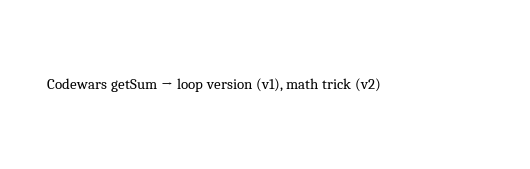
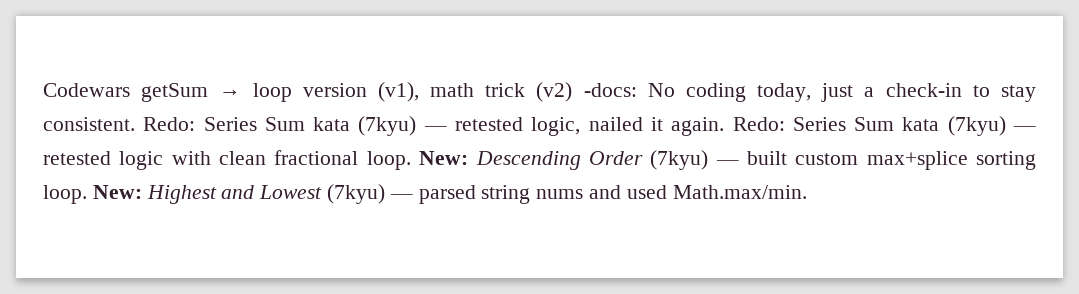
- Codewars getSum → loop version (v1), math trick (v2)
+ Codewars getSum → loop version (v1), math trick (v2) -docs: No coding today, just a check-in to stay consistent. Redo: Series Sum kata (7kyu) — retested logic, nailed it again. Redo: Series Sum kata (7kyu) — retested logic with clean fractional loop. New: Descending Order (7kyu) — built custom max+splice sorting loop. New: Highest and Lowest (7kyu) — parsed string nums and used Math.max/min.

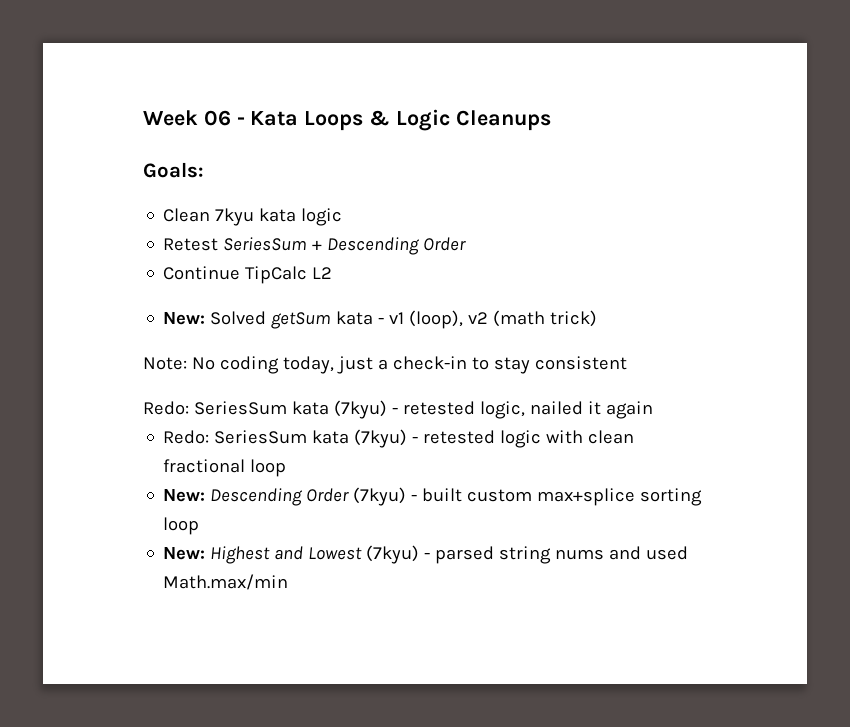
- Codewars getSum → loop version (v1), math trick (v2) -docs: No coding today, just a check-in to stay consistent. Redo: Series Sum kata (7kyu) — retested logic, nailed it again. Redo: Series Sum kata (7kyu) — retested logic with clean fractional loop. New: Descending Order (7kyu) — built custom max+splice sorting loop. New: Highest and Lowest (7kyu) — parsed string nums and used Math.max/min.
+ Week 06 - Kata Loops & Logic Cleanups
+ Goals:
+ Clean 7kyu kata logic
+ Retest SeriesSum + Descending Order
+ Continue TipCalc L2
+ New: Solved getSum kata - v1 (loop), v2 (math trick)
+ Note: No coding today, just a check-in to stay consistent
+ Redo: SeriesSum kata (7kyu) - retested logic, nailed it again
+ Redo: SeriesSum kata (7kyu) - retested logic with clean fractional loop
+ New: Descending Order (7kyu) - built custom max+splice sorting loop
+ New: Highest and Lowest (7kyu) - parsed string nums and used Math.max/min

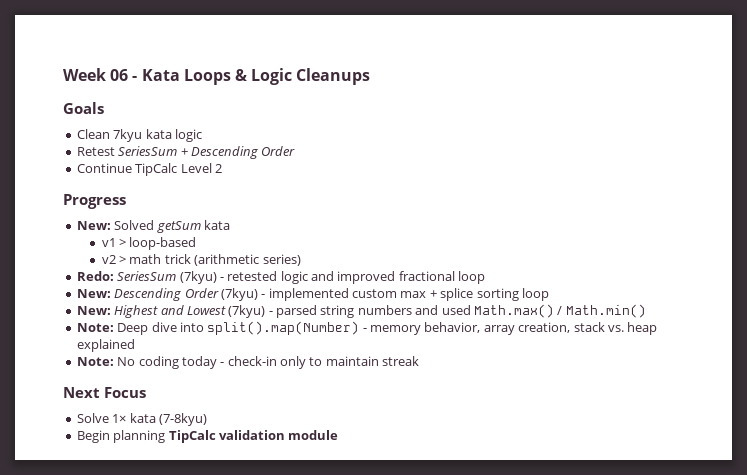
- Goals:
+ Goals
- Continue TipCalc L2
+ Continue TipCalc Level 2
+ Progress
- New: Solved getSum kata - v1 (loop), v2 (math trick)
- Note: No coding today, just a check-in to stay consistent
- Redo: SeriesSum kata (7kyu) - retested logic, nailed it again
- Redo: SeriesSum kata (7kyu) - retested logic with clean fractional loop
+ New: Solved getSum kata
+ v1 > loop-based
+ v2 > math trick (arithmetic series)
+ Redo: SeriesSum (7kyu) - retested logic and improved fractional loop
- New: Descending Order (7kyu) - built custom max+splice sorting loop
+ New: Descending Order (7kyu) - implemented custom max + splice sorting loop
- New: Highest and Lowest (7kyu) - parsed string nums and used Math.max/min
+ New: Highest and Lowest (7kyu) - parsed string numbers and used Math.max() / Math.min()
+ Note: Deep dive into split().map(Number) - memory behavior, array creation, stack vs. heap explained
+ Note: No coding today - check-in only to maintain streak
+ Next Focus
+ Solve 1× kata (7-8kyu)
+ Begin planning TipCalc validation module

